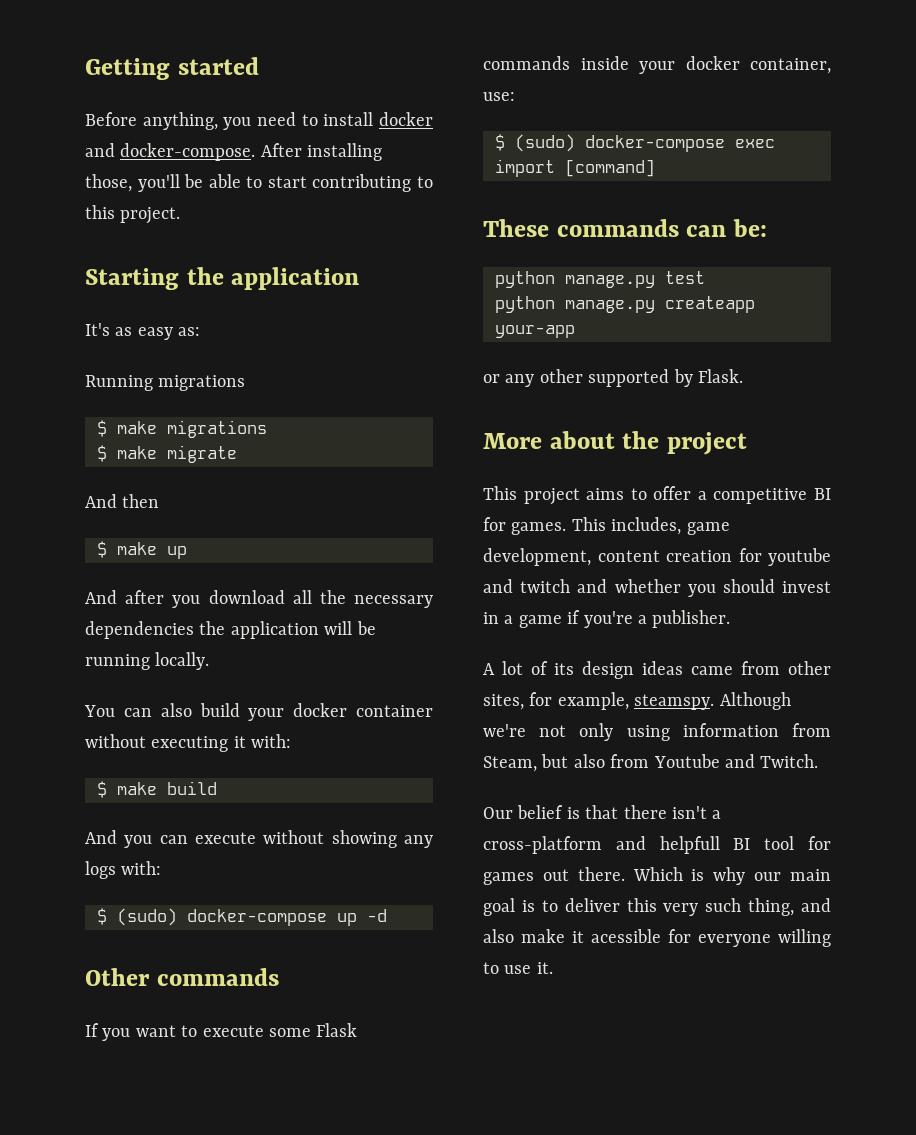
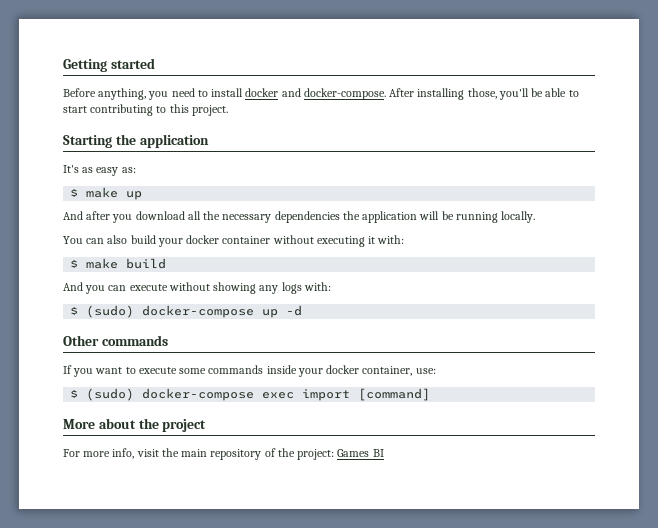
- Running migrations
- $ make migrations
- $ make migrate
- And then
- If you want to execute some Flask commands inside your docker container, use:
+ If you want to execute some commands inside your docker container, use:
- These commands can be:
- python manage.py test
- python manage.py createapp your-app
- or any other supported by Flask.
  More about the project
- This project aims to offer a competitive BI for games. This includes, game development, content creation for youtube and twitch and whether you should invest in a game if you're a publisher.
- A lot of its design ideas came from other sites, for example, steamspy. Although we're not only using information from Steam, but also from Youtube and Twitch.
- Our belief is that there isn't a cross-platform and helpfull BI tool for games out there. Which is why our main goal is to deliver this very such thing, and also make it acessible for everyone willing to use it.
+ For more info, visit the main repository of the project: Games BI

